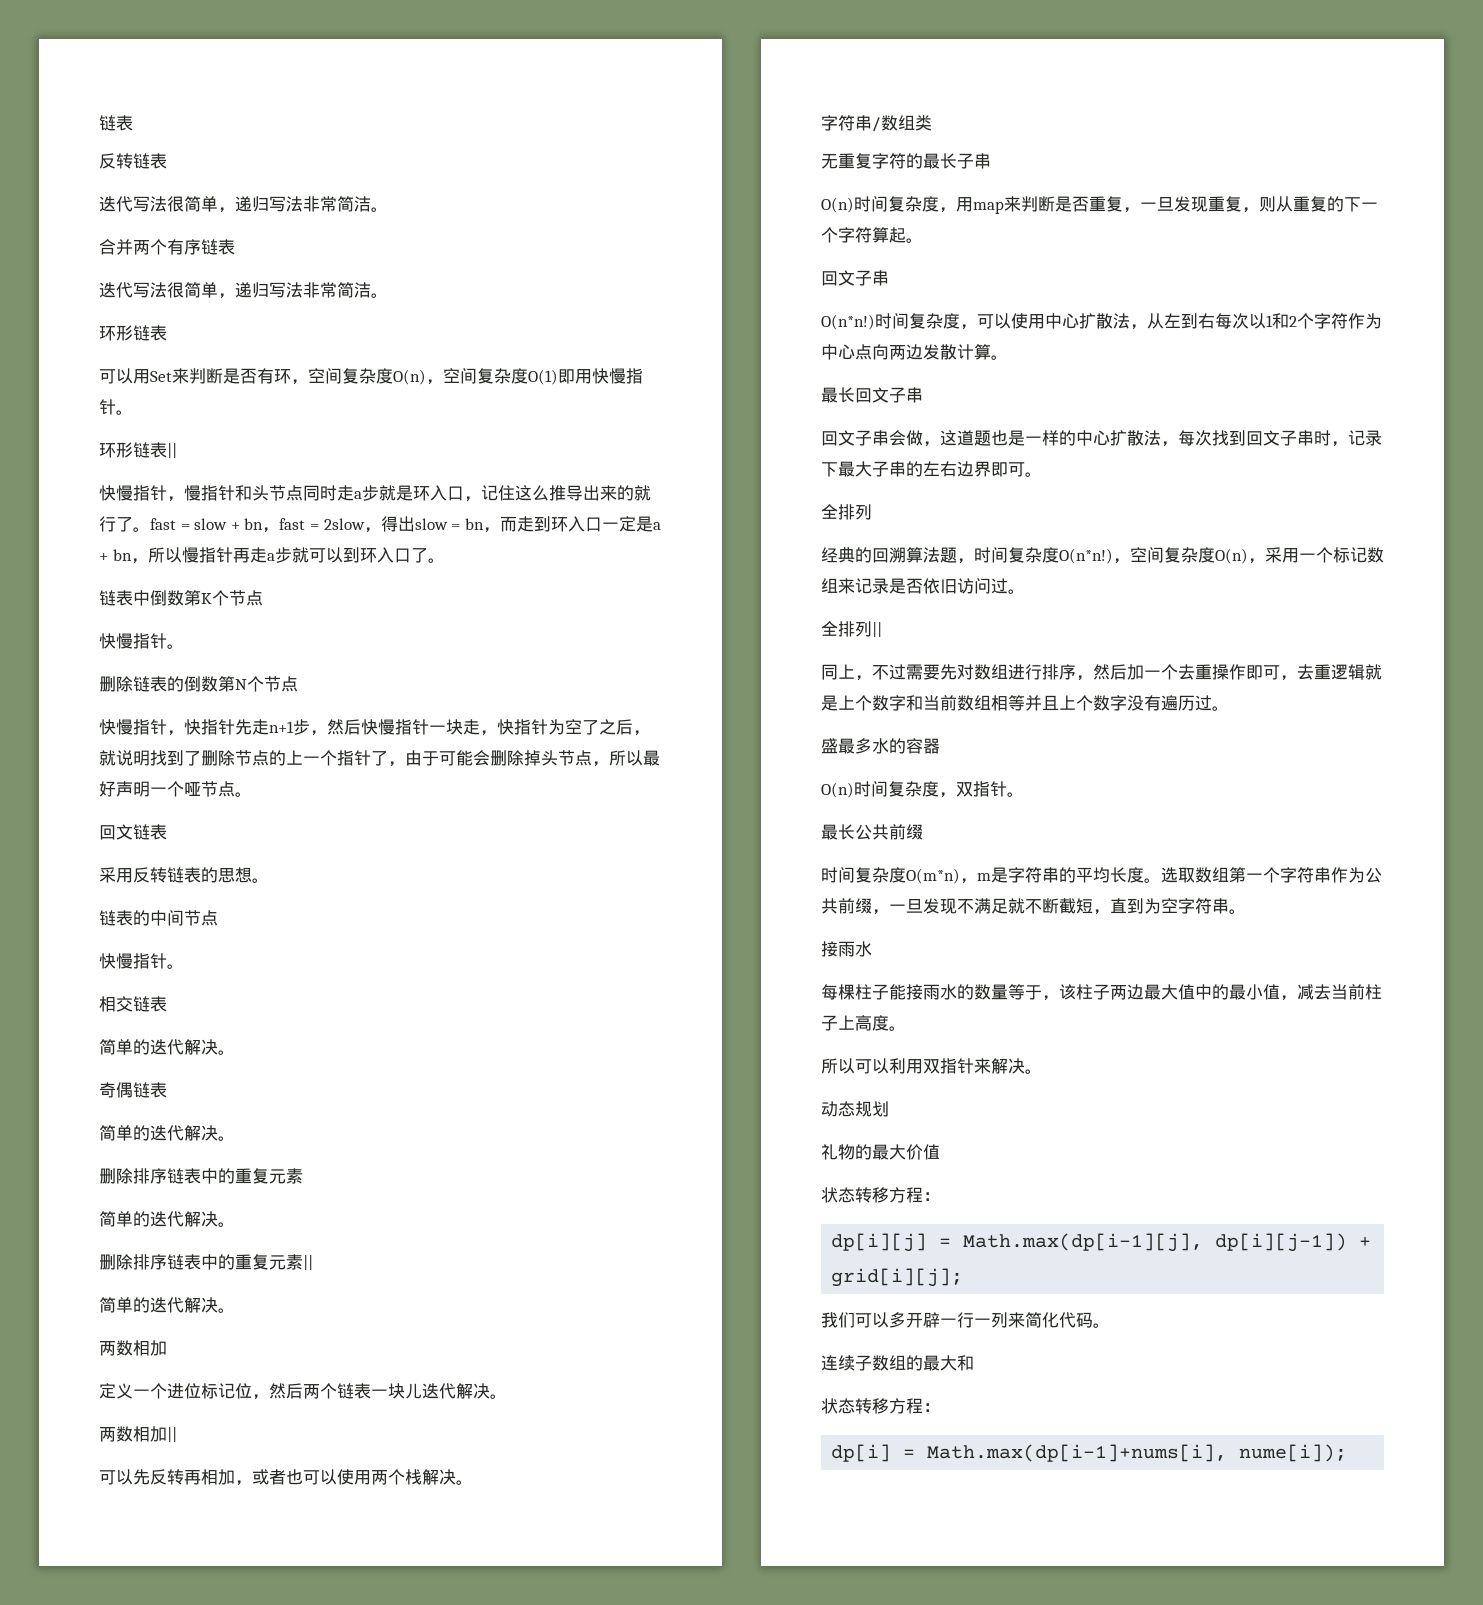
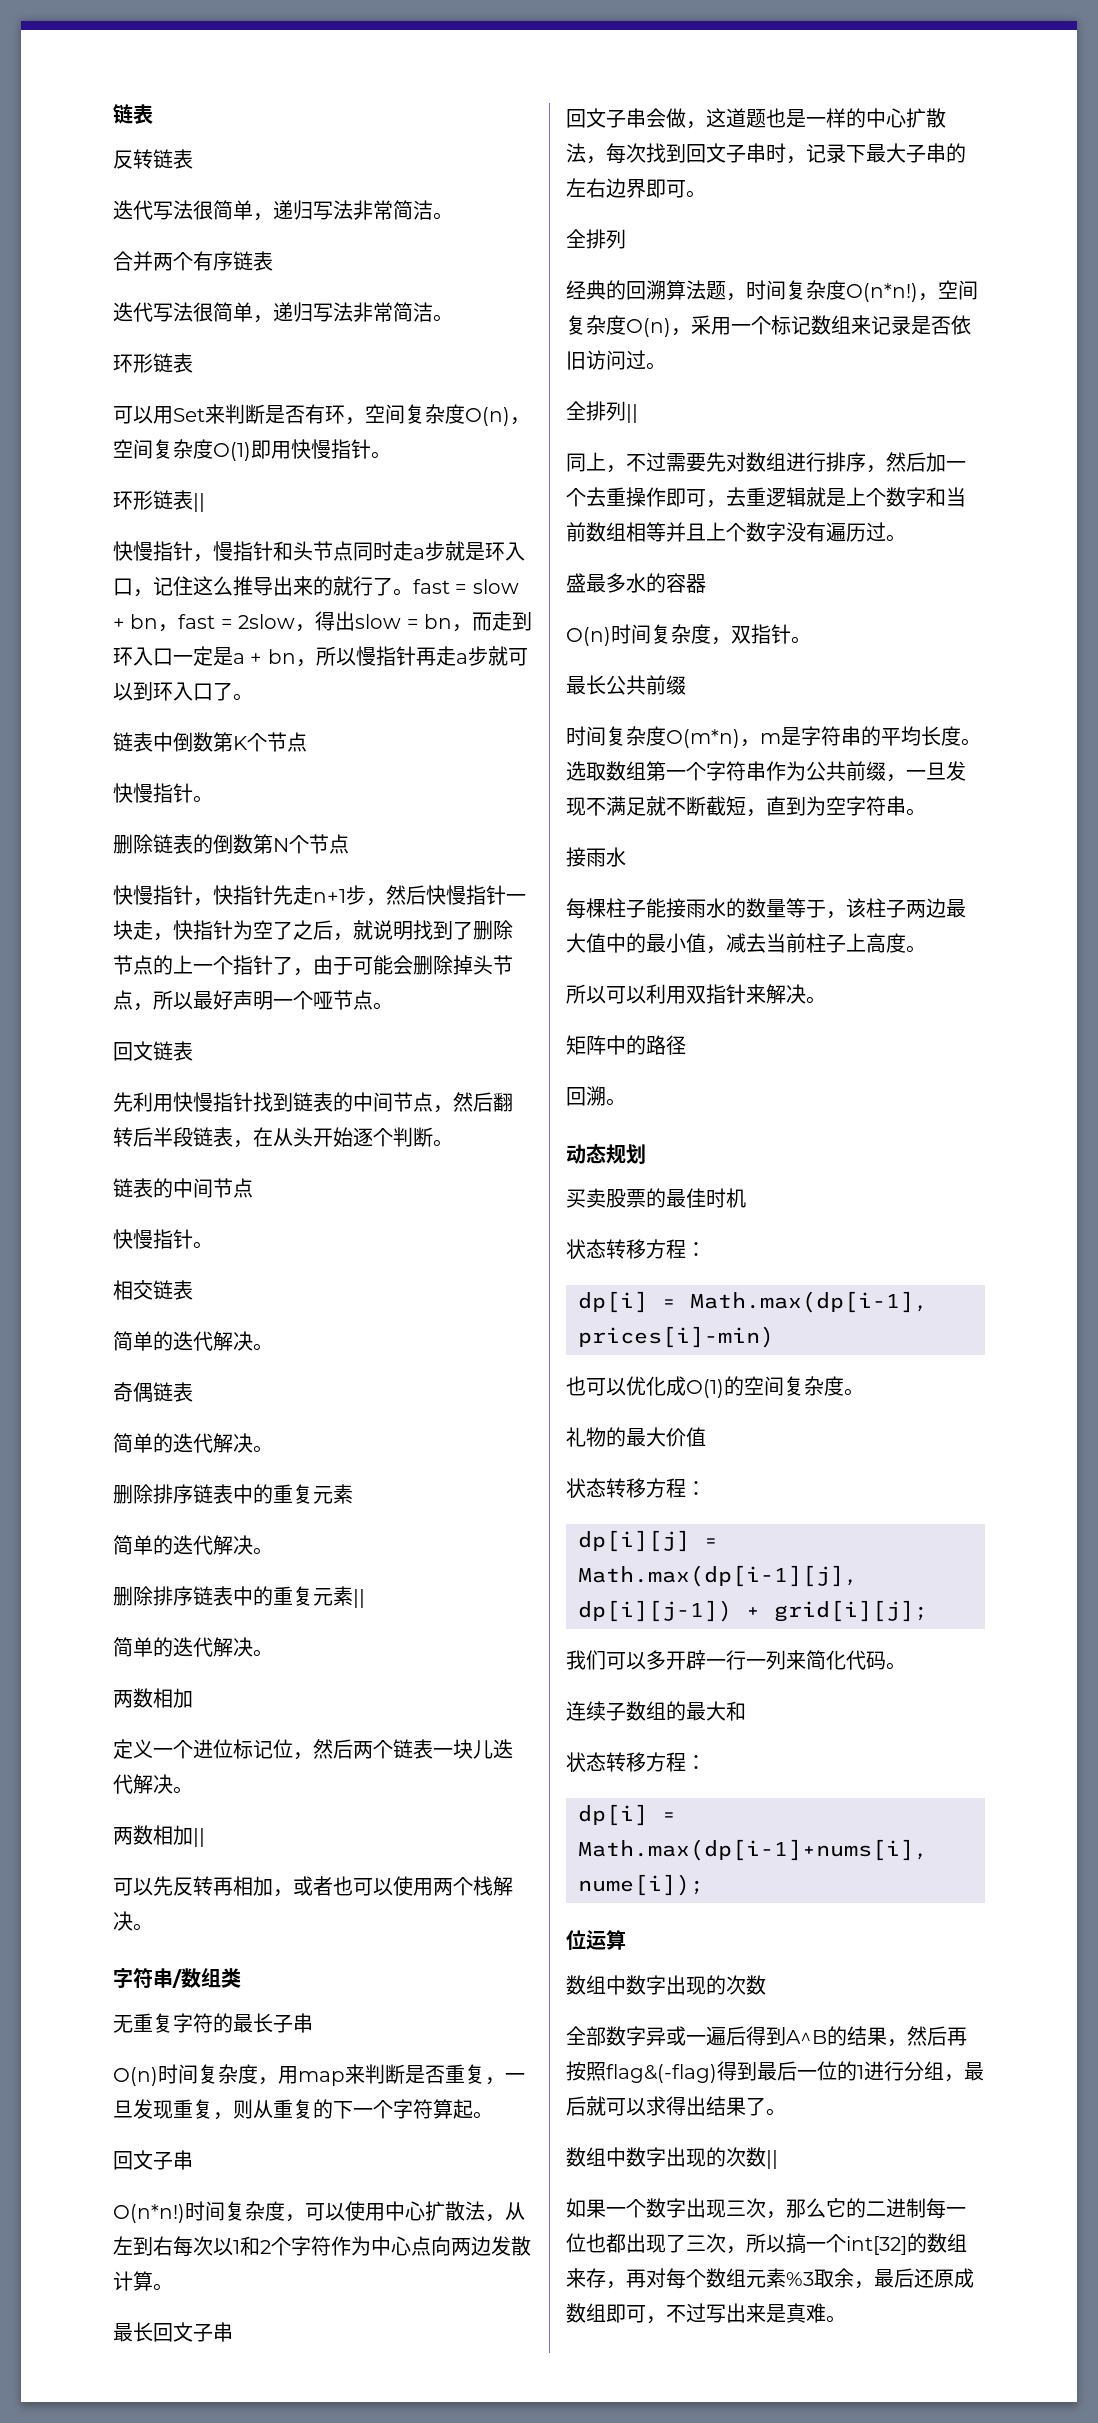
- 采用反转链表的思想。
+ 先利用快慢指针找到链表的中间节点，然后翻转后半段链表，在从头开始逐个判断。
+ 矩阵中的路径
+ 回溯。
  动态规划
+ 买卖股票的最佳时机
+ 状态转移方程：
+ dp[i] = Math.max(dp[i-1], prices[i]-min)
+ 也可以优化成O(1)的空间复杂度。
+ 位运算
+ 数组中数字出现的次数
+ 全部数字异或一遍后得到A^B的结果，然后再按照flag&(-flag)得到最后一位的1进行分组，最后就可以求得出结果了。
+ 数组中数字出现的次数||
+ 如果一个数字出现三次，那么它的二进制每一位也都出现了三次，所以搞一个int[32]的数组来存，再对每个数组元素%3取余，最后还原成数组即可，不过写出来是真难。

